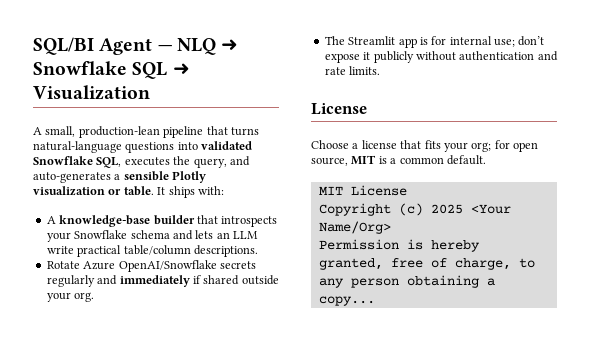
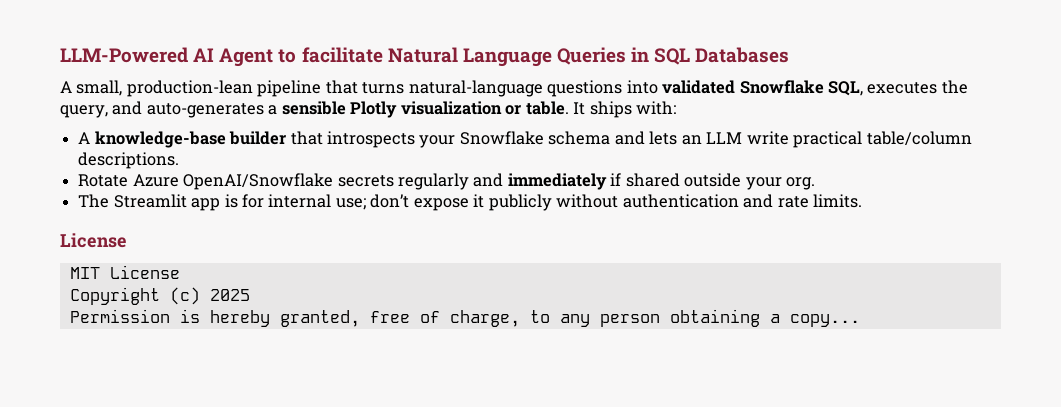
- SQL/BI Agent — NLQ ➜ Snowflake SQL ➜ Visualization
+ LLM-Powered AI Agent to facilitate Natural Language Queries in SQL Databases
- Choose a license that fits your org; for open source, MIT is a common default.
- Copyright (c) 2025 <Your Name/Org>
+ Copyright (c) 2025

